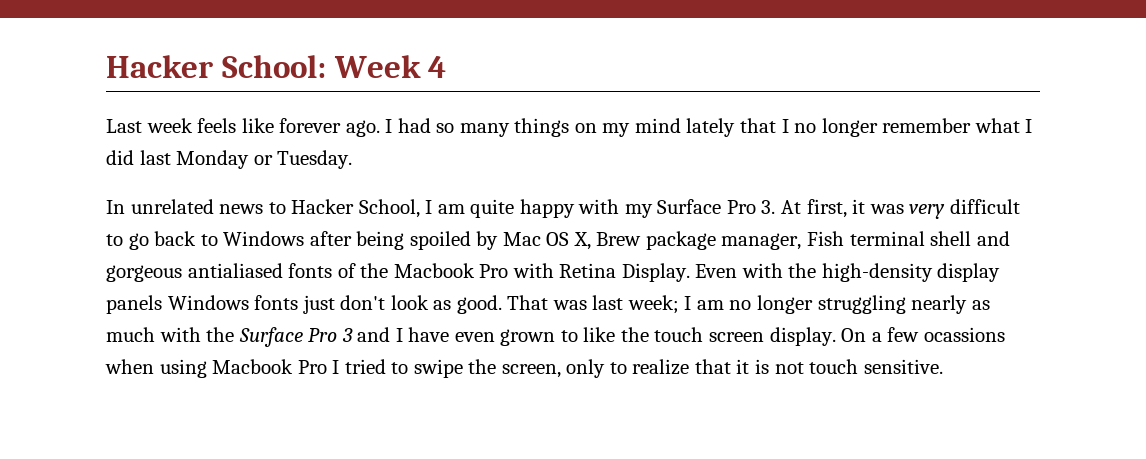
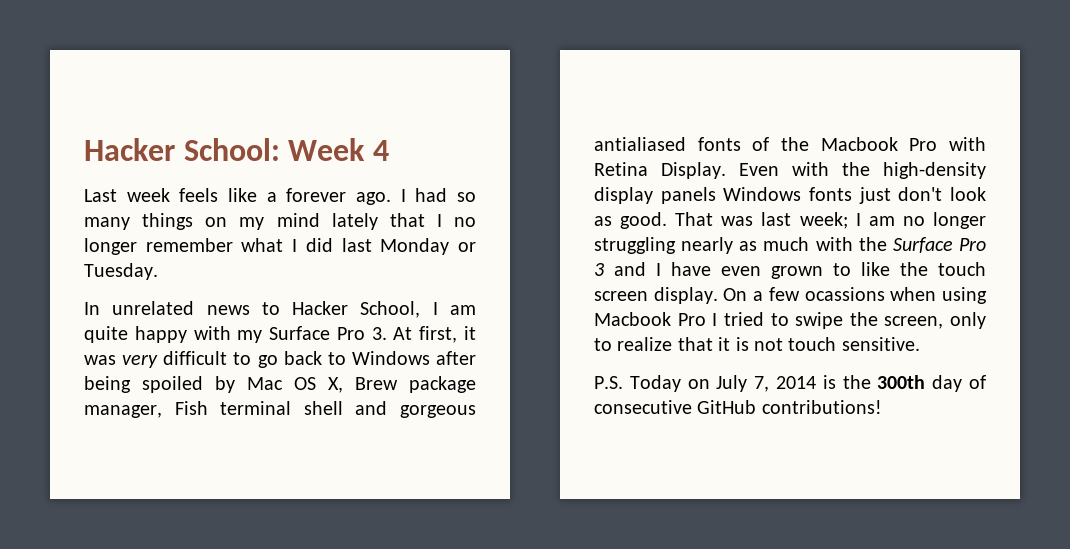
- Last week feels like forever ago.
+ Last week feels like a forever ago.
+ P.S. Today on July 7, 2014 is the 300th day of consecutive GitHub contributions!

